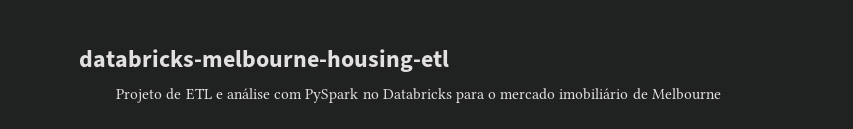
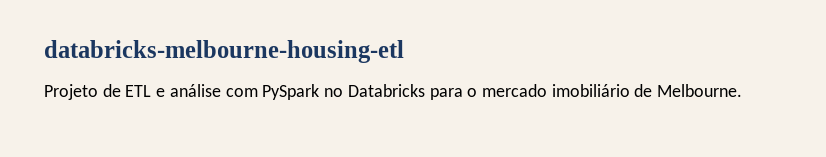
- Projeto de ETL e análise com PySpark no Databricks para o mercado imobiliário de Melbourne
+ Projeto de ETL e análise com PySpark no Databricks para o mercado imobiliário de Melbourne.

